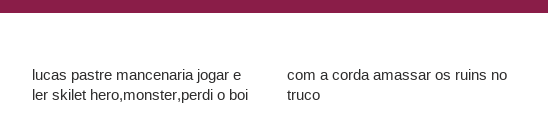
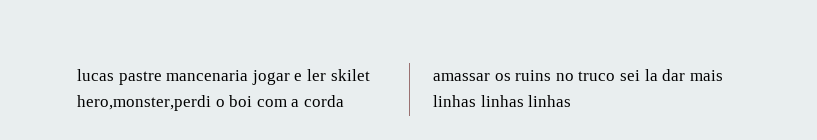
- lucas pastre mancenaria jogar e ler skilet hero,monster,perdi o boi com a corda amassar os ruins no truco
+ lucas pastre mancenaria jogar e ler skilet hero,monster,perdi o boi com a corda amassar os ruins no truco sei la dar mais linhas linhas linhas

